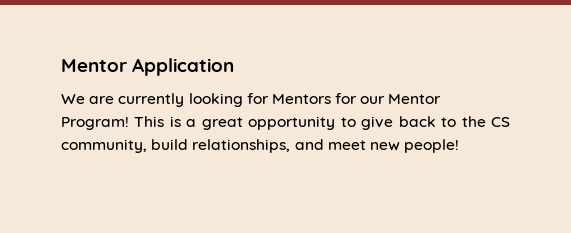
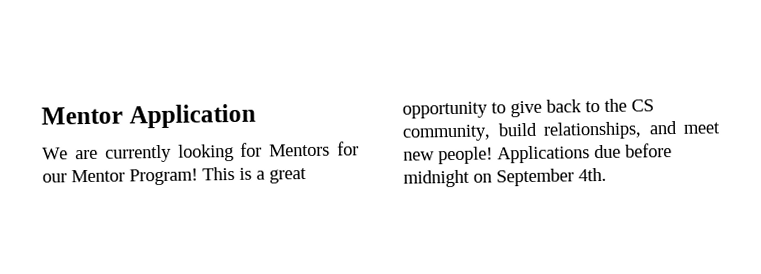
+ Applications due before midnight on September 4th.

